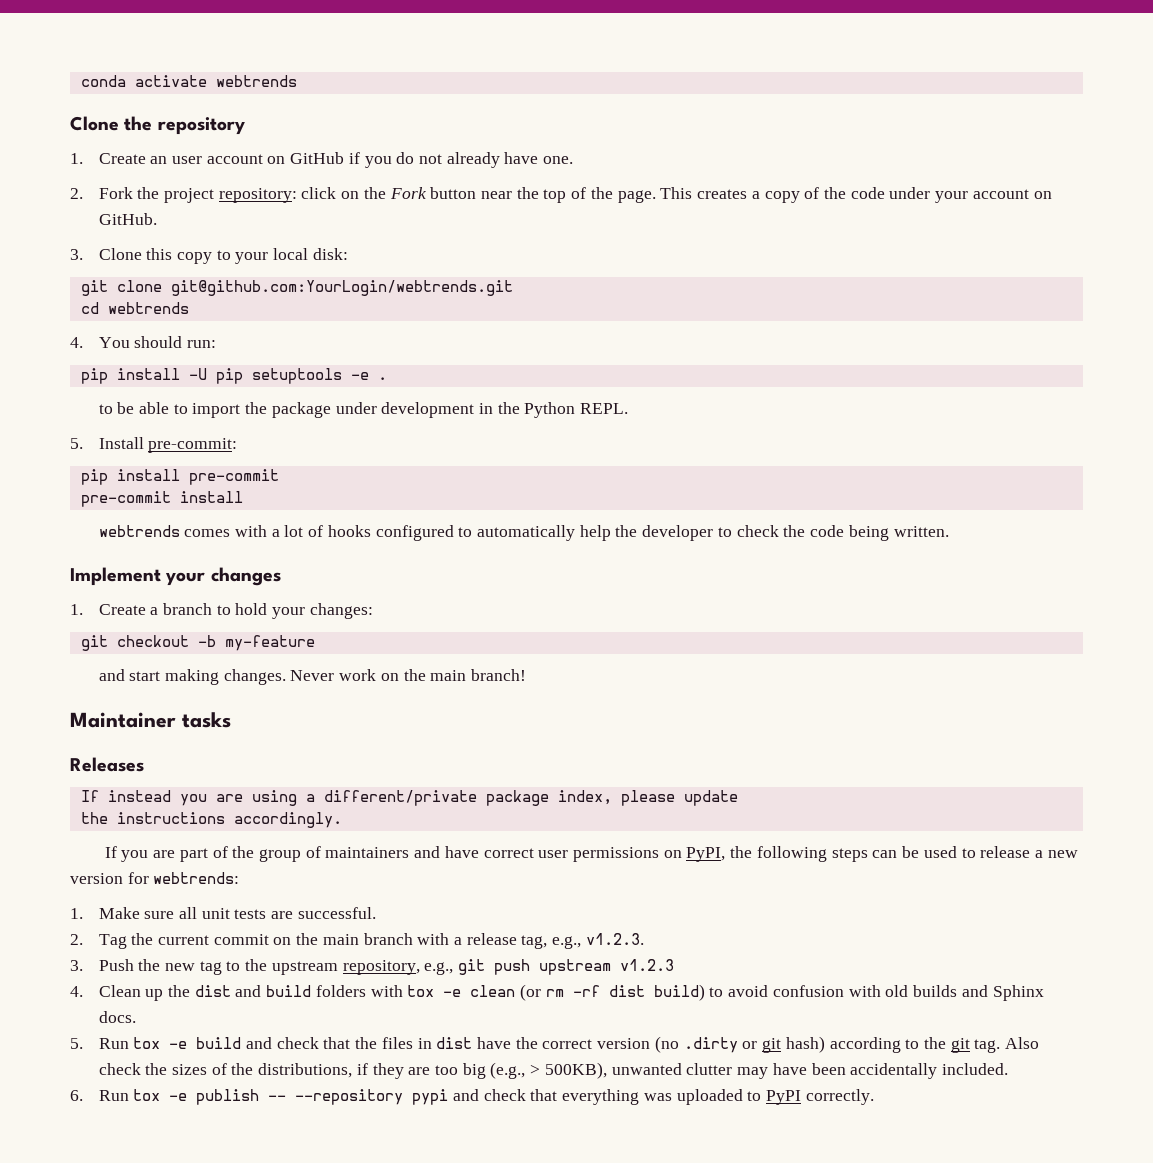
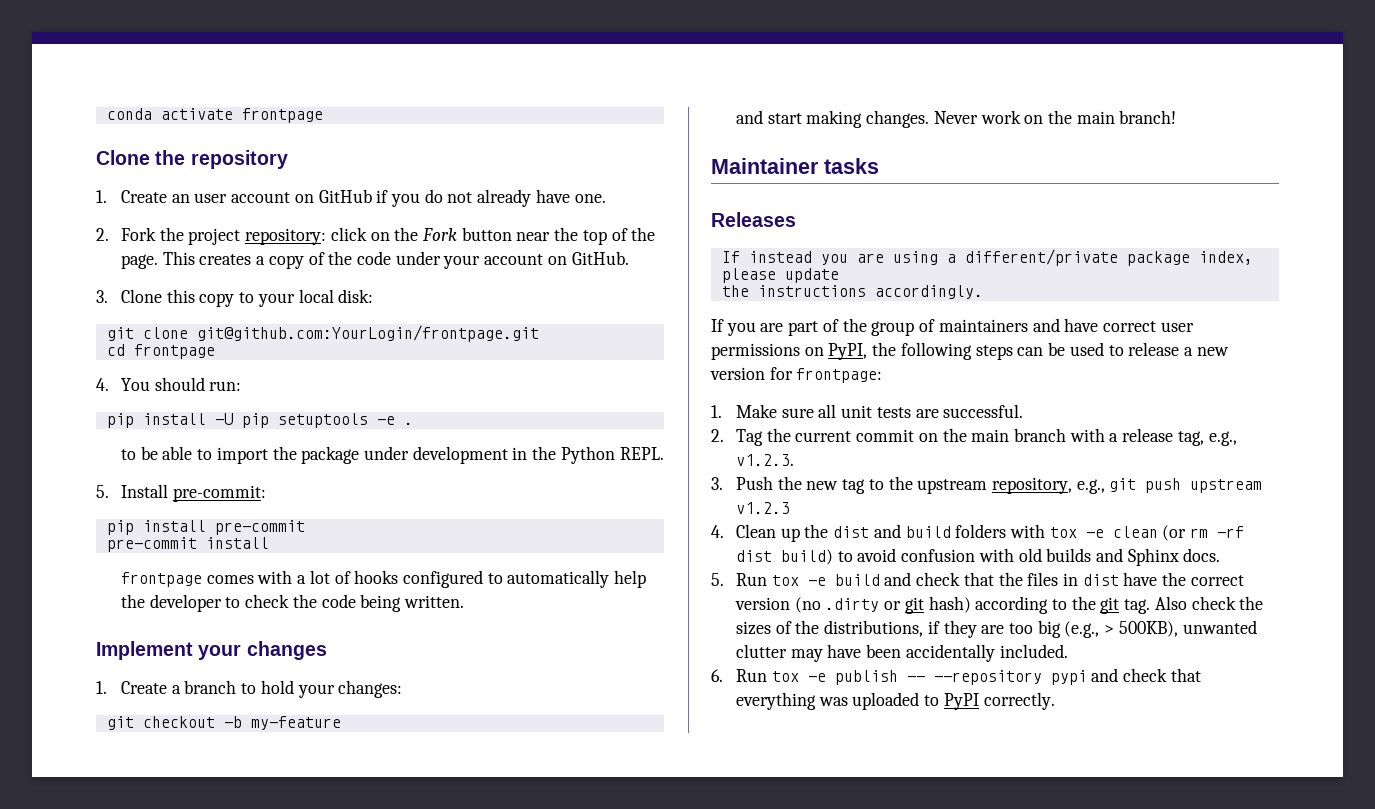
- conda activate webtrends
+ conda activate frontpage
- git clone git@github.com:YourLogin/webtrends.git
+ git clone git@github.com:YourLogin/frontpage.git
- cd webtrends
+ cd frontpage
- webtrends comes with a lot of hooks configured to automatically help the developer to check the code being written.
+ frontpage comes with a lot of hooks configured to automatically help the developer to check the code being written.
- If you are part of the group of maintainers and have correct user permissions on PyPI, the following steps can be used to release a new version for webtrends:
+ If you are part of the group of maintainers and have correct user permissions on PyPI, the following steps can be used to release a new version for frontpage:

